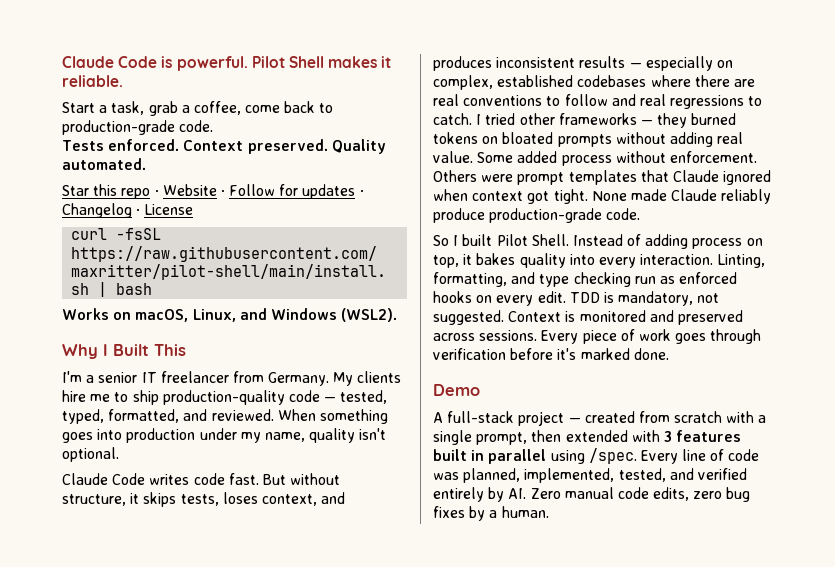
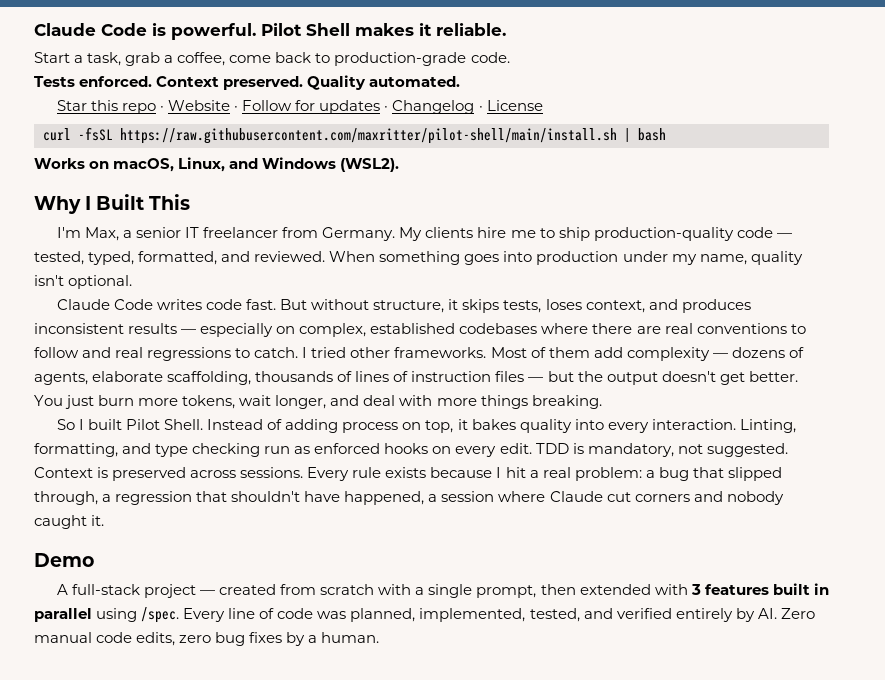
- I'm a senior IT freelancer from Germany.
+ I'm Max, a senior IT freelancer from Germany.
- I tried other frameworks — they burned tokens on bloated prompts without adding real value. Some added process without enforcement. Others were prompt templates that Claude ignored when context got tight. None made Claude reliably produce production-grade code.
+ I tried other frameworks. Most of them add complexity — dozens of agents, elaborate scaffolding, thousands of lines of instruction files — but the output doesn't get better. You just burn more tokens, wait longer, and deal with more things breaking.
- Context is monitored and preserved across sessions.
+ Context is preserved across sessions.
- Every piece of work goes through verification before it's marked done.
+ Every rule exists because I hit a real problem: a bug that slipped through, a regression that shouldn't have happened, a session where Claude cut corners and nobody caught it.

